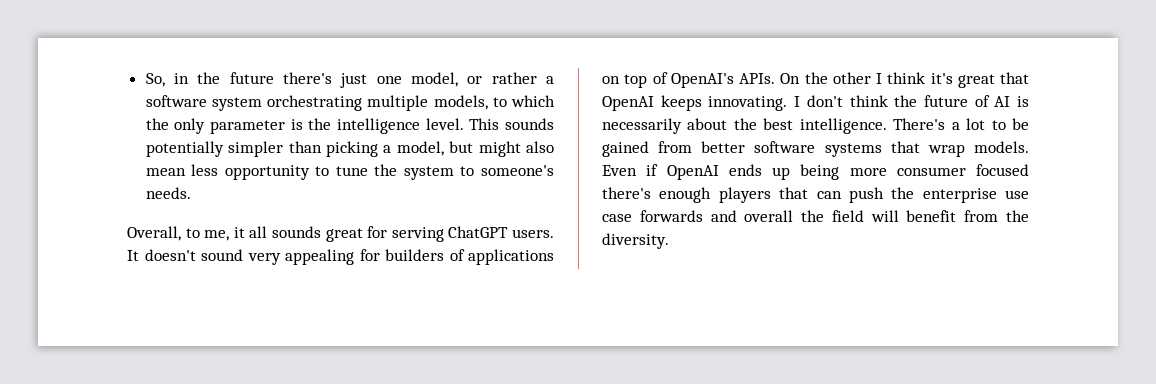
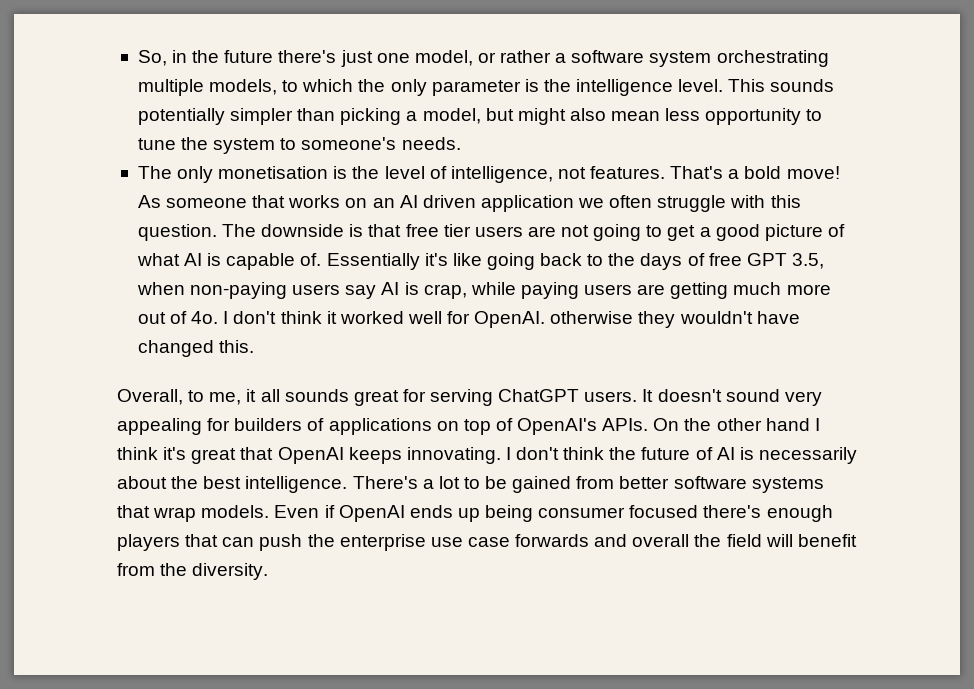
+ The only monetisation is the level of intelligence, not features. That's a bold move! As someone that works on an AI driven application we often struggle with this question. The downside is that free tier users are not going to get a good picture of what AI is capable of. Essentially it's like going back to the days of free GPT 3.5, when non-paying users say AI is crap, while paying users are getting much more out of 4o. I don't think it worked well for OpenAI. otherwise they wouldn't have changed this.
- On the other I think it's great that OpenAI keeps innovating.
+ On the other hand I think it's great that OpenAI keeps innovating.
- Even if OpenAI ends up being more consumer focused there's enough players that can push the enterprise use case forwards and overall the field will benefit from the diversity.
+ Even if OpenAI ends up being consumer focused there's enough players that can push the enterprise use case forwards and overall the field will benefit from the diversity.

